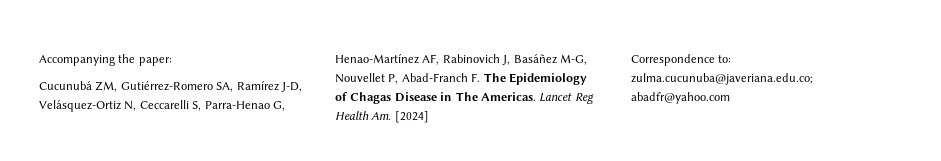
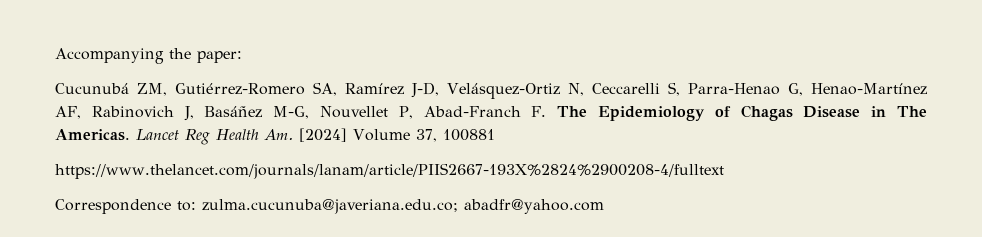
- Lancet Reg Health Am. [2024]
+ Lancet Reg Health Am. [2024] Volume 37, 100881
+ https://www.thelancet.com/journals/lanam/article/PIIS2667-193X%2824%2900208-4/fulltext

